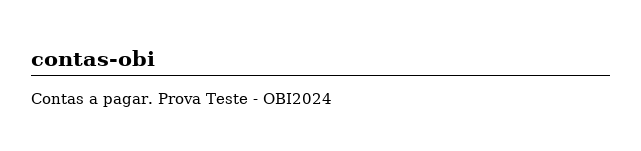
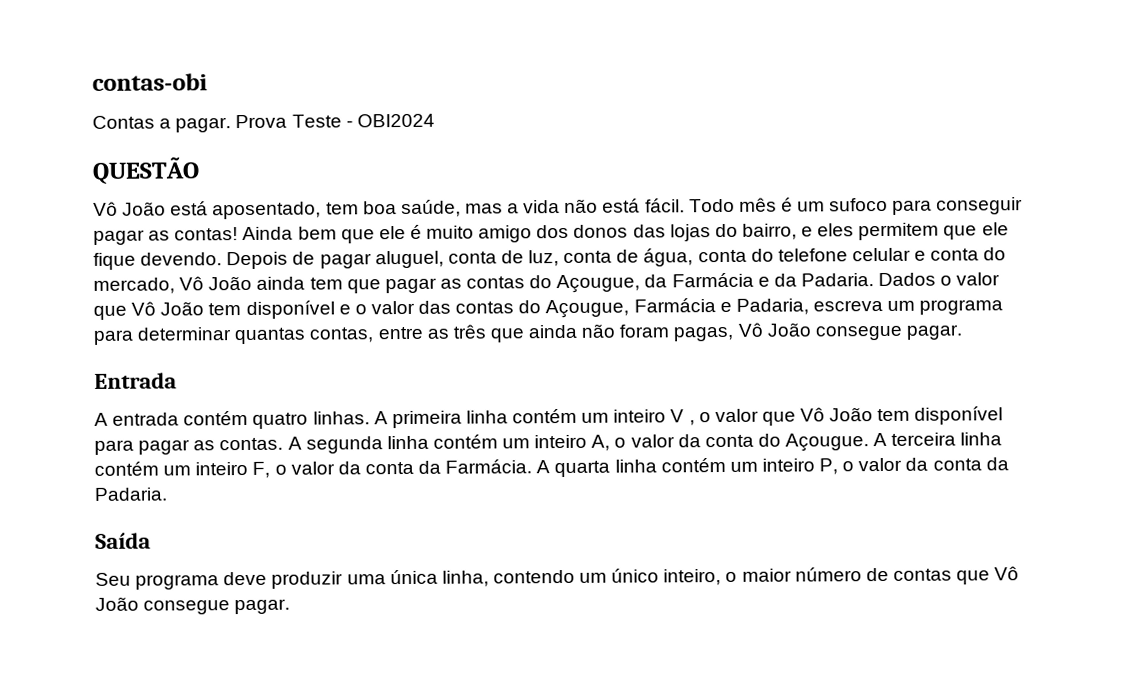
+ QUESTÃO
+ Vô João está aposentado, tem boa saúde, mas a vida não está fácil. Todo mês é um sufoco para conseguir pagar as contas! Ainda bem que ele é muito amigo dos donos das lojas do bairro, e eles permitem que ele fique devendo. Depois de pagar aluguel, conta de luz, conta de água, conta do telefone celular e conta do mercado, Vô João ainda tem que pagar as contas do Açougue, da Farmácia e da Padaria. Dados o valor que Vô João tem disponível e o valor das contas do Açougue, Farmácia e Padaria, escreva um programa para determinar quantas contas, entre as três que ainda não foram pagas, Vô João consegue pagar.
+ Entrada
+ A entrada contém quatro linhas. A primeira linha contém um inteiro V , o valor que Vô João tem disponível para pagar as contas. A segunda linha contém um inteiro A, o valor da conta do Açougue. A terceira linha contém um inteiro F, o valor da conta da Farmácia. A quarta linha contém um inteiro P, o valor da conta da Padaria.
+ Saída
+ Seu programa deve produzir uma única linha, contendo um único inteiro, o maior número de contas que Vô João consegue pagar.

